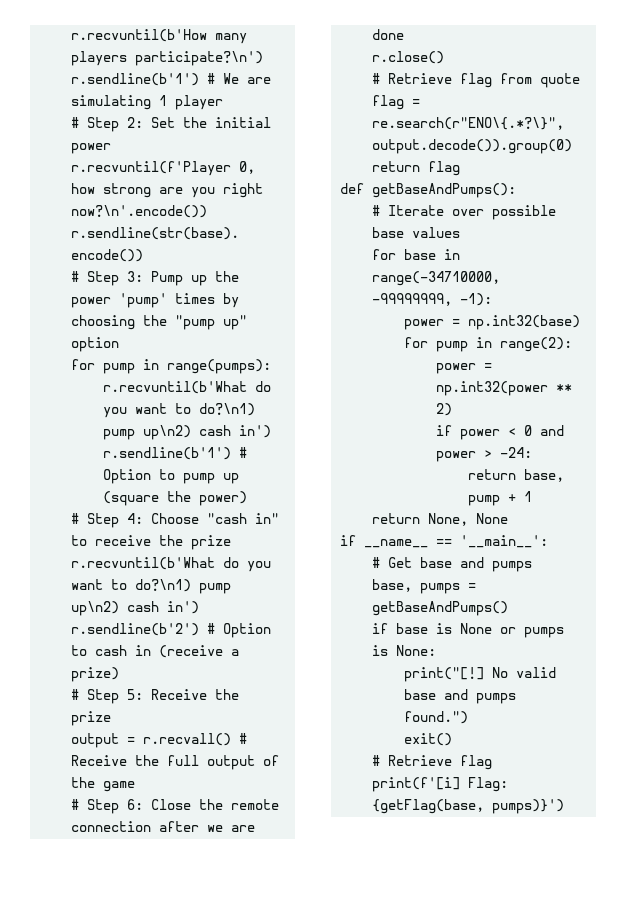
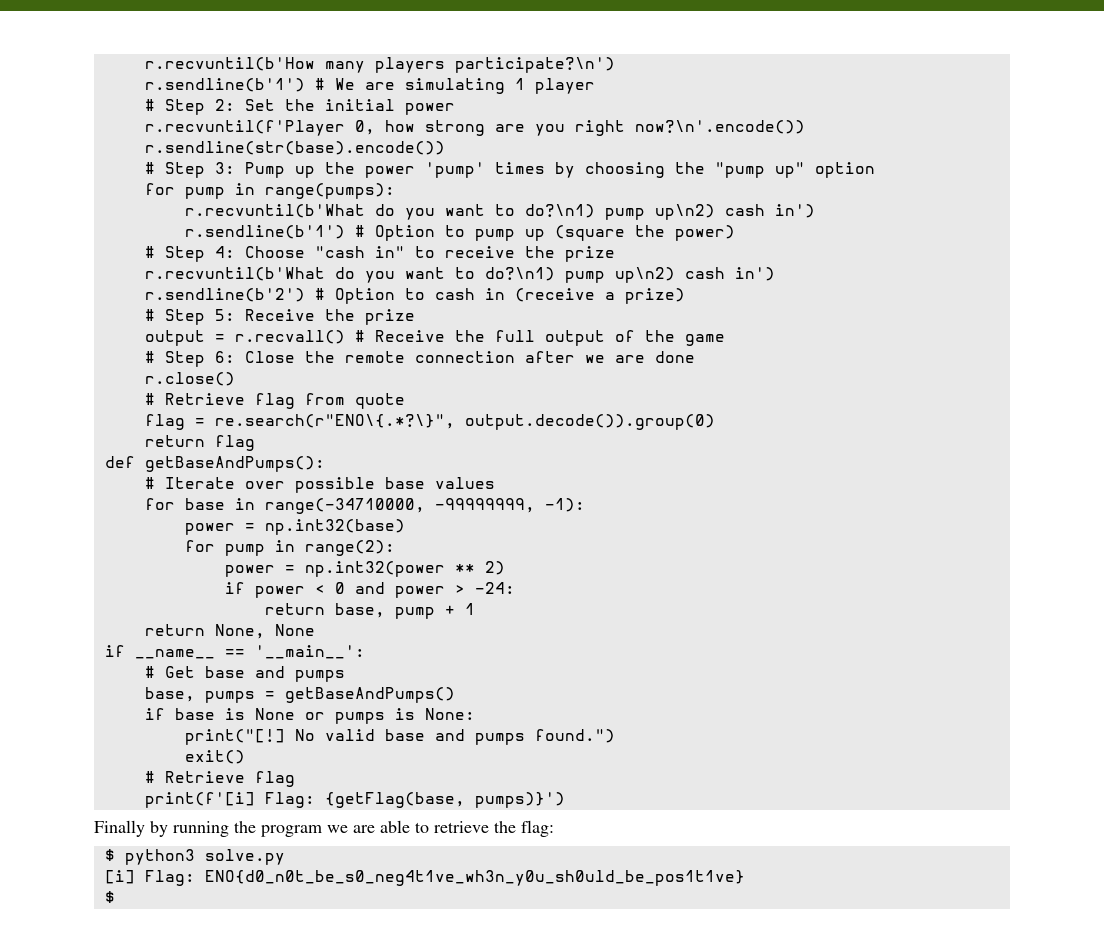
+ Finally by running the program we are able to retrieve the flag:
+ $ python3 solve.py
+ [i] Flag: ENO{d0_n0t_be_s0_neg4t1ve_wh3n_y0u_sh0uld_be_pos1t1ve}
+ $

